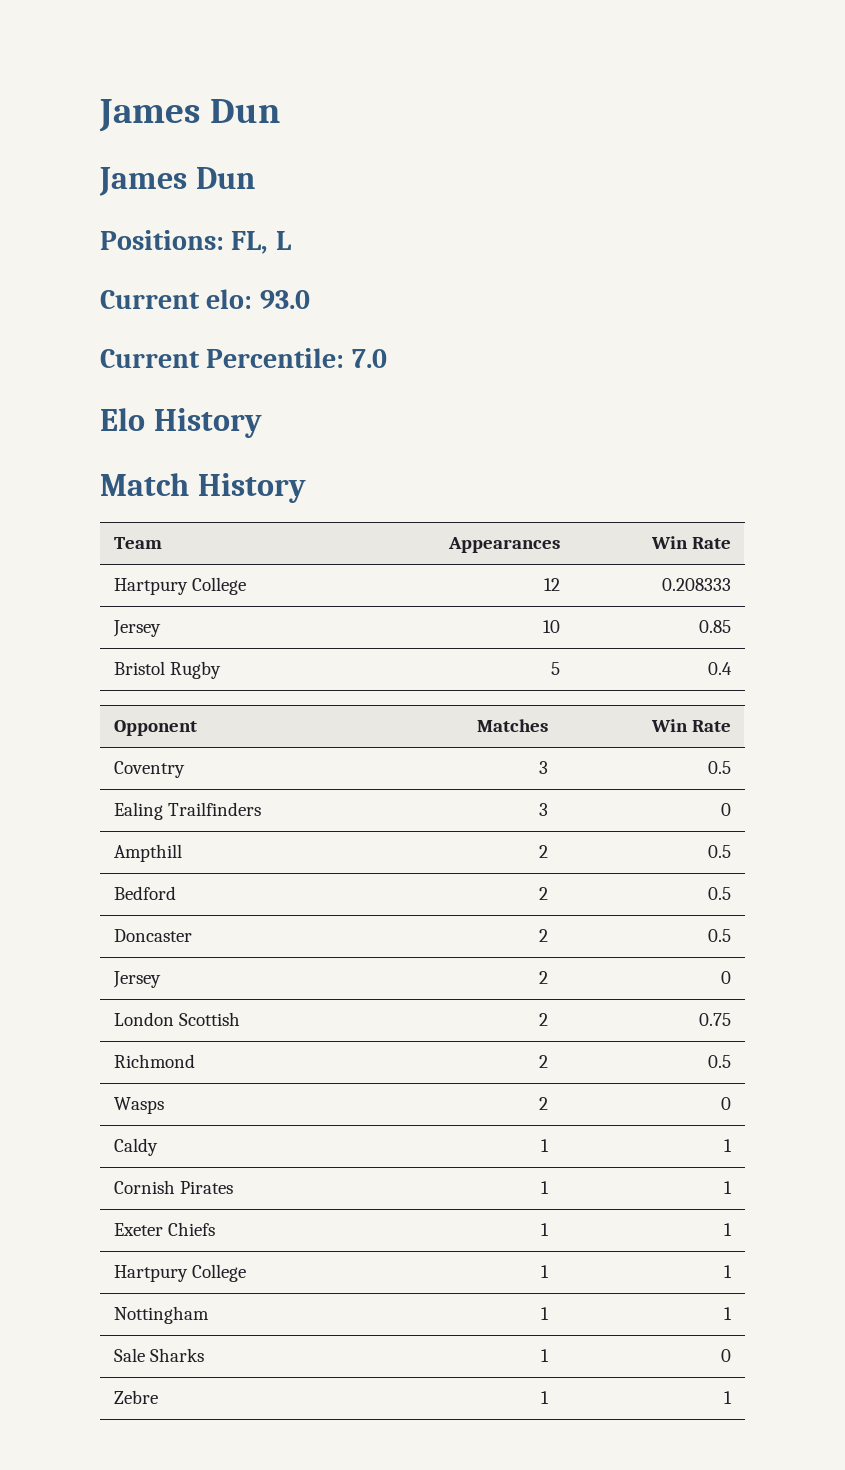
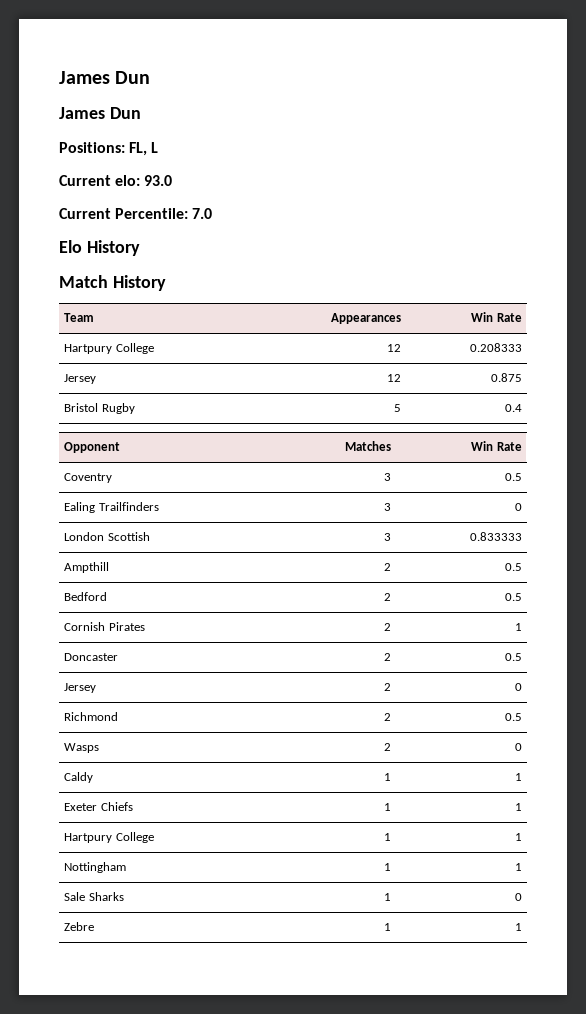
- Jersey | 10 | 0.85
+ Jersey | 12 | 0.875
+ London Scottish | 3 | 0.833333
+ Cornish Pirates | 2 | 1
- London Scottish | 2 | 0.75
- Cornish Pirates | 1 | 1

